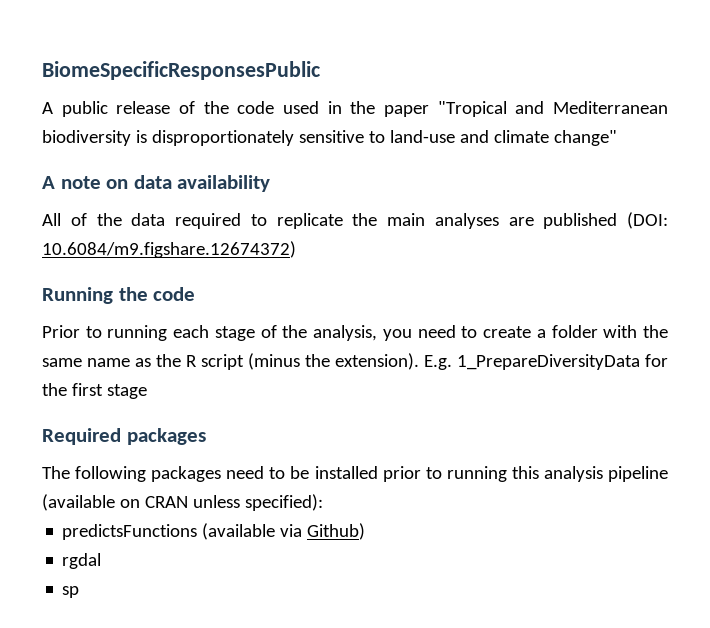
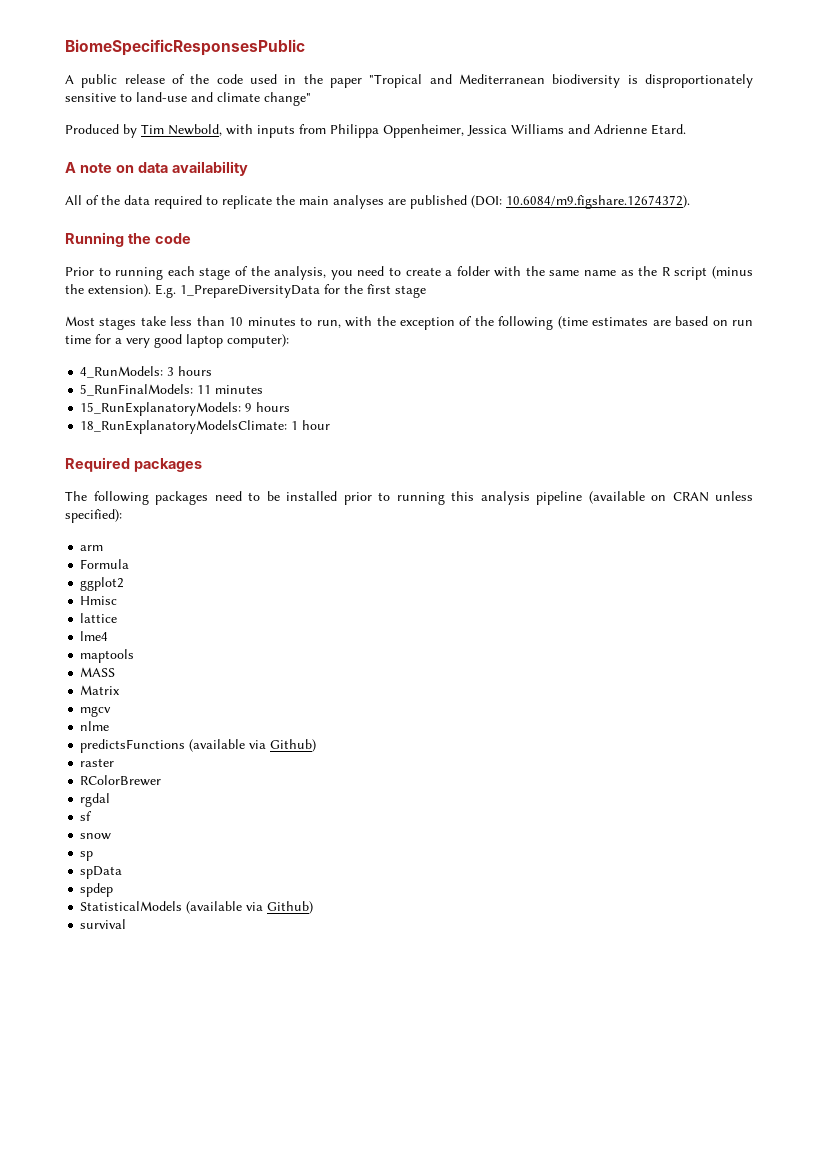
+ Produced by Tim Newbold, with inputs from Philippa Oppenheimer, Jessica Williams and Adrienne Etard.
- All of the data required to replicate the main analyses are published (DOI: 10.6084/m9.figshare.12674372)
+ All of the data required to replicate the main analyses are published (DOI: 10.6084/m9.figshare.12674372).
+ Most stages take less than 10 minutes to run, with the exception of the following (time estimates are based on run time for a very good laptop computer):
+ 4_RunModels: 3 hours
+ 5_RunFinalModels: 11 minutes
+ 15_RunExplanatoryModels: 9 hours
+ 18_RunExplanatoryModelsClimate: 1 hour
+ arm
+ Formula
+ ggplot2
+ Hmisc
+ lattice
+ lme4
+ maptools
+ MASS
+ Matrix
+ mgcv
+ nlme
+ raster
+ RColorBrewer
+ sf
+ snow
+ spData
+ spdep
+ StatisticalModels (available via Github)
+ survival

